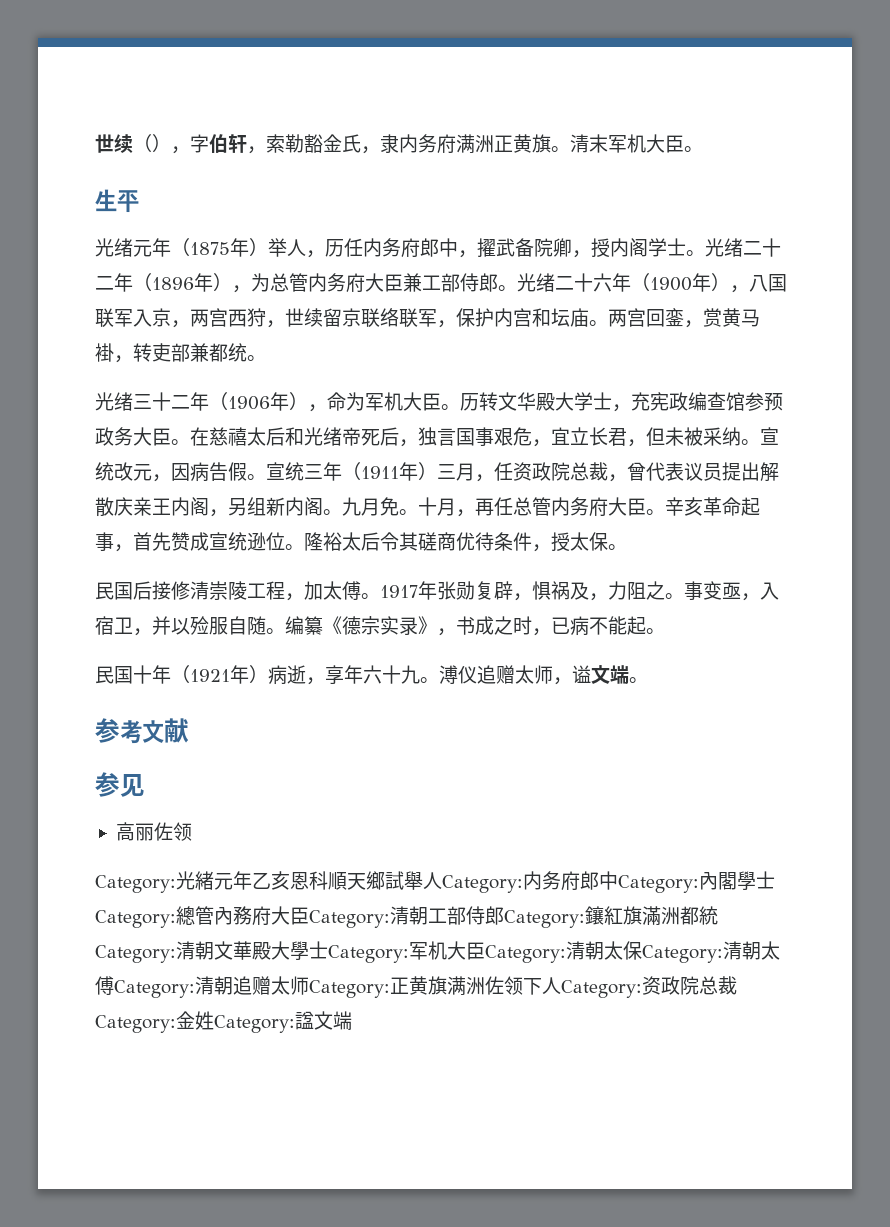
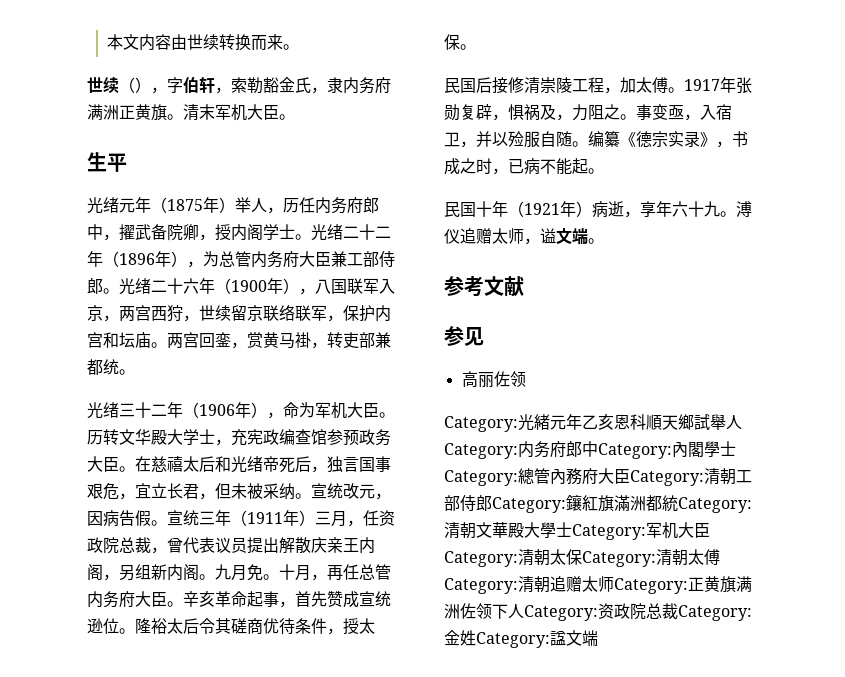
+ 本文内容由世续转换而来。

